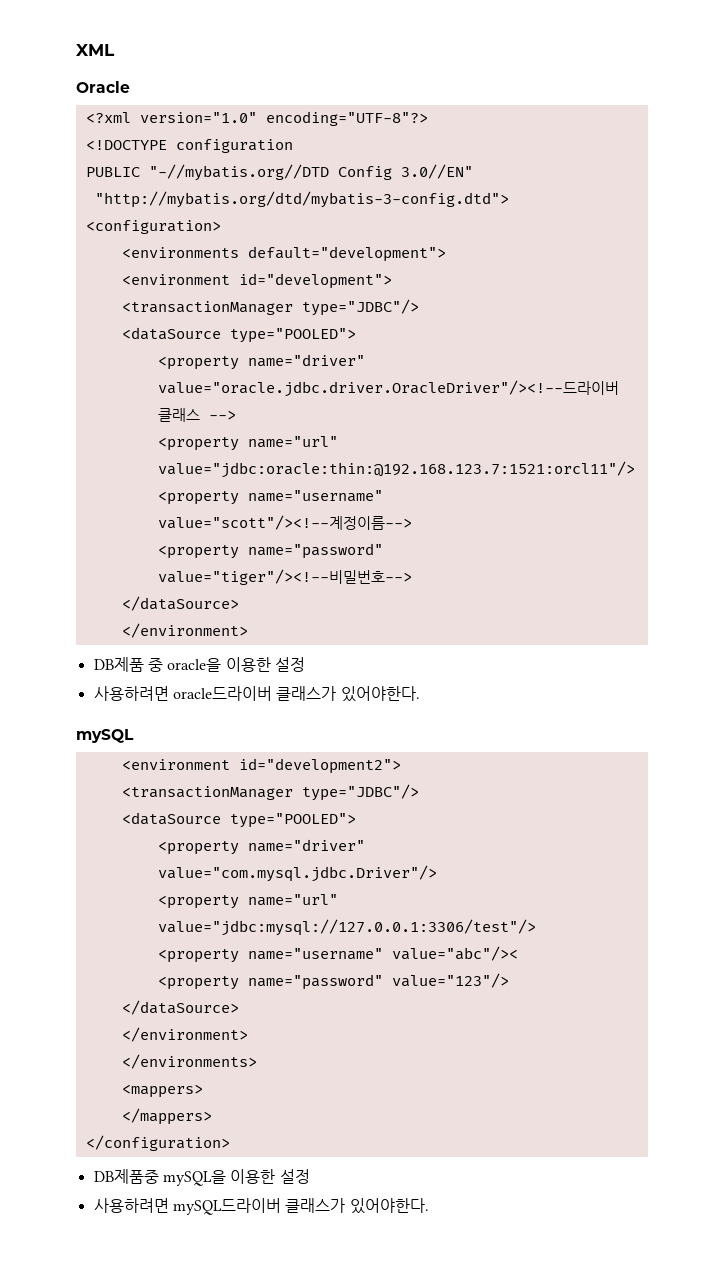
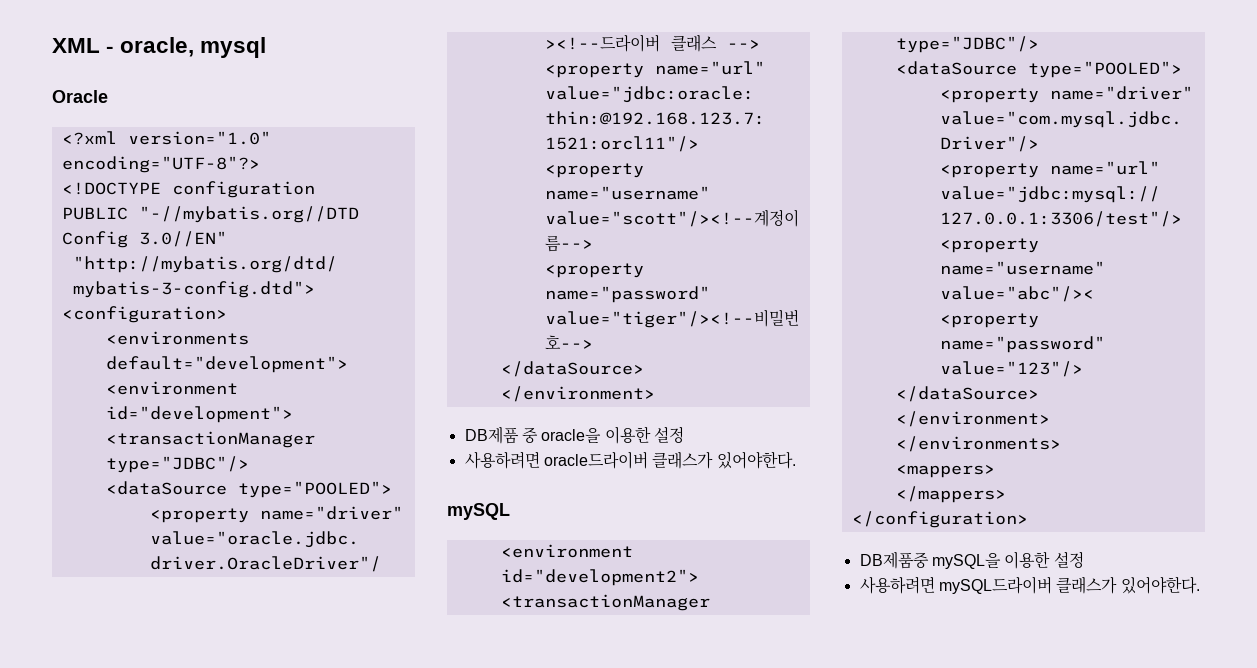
- XML
+ XML - oracle, mysql

